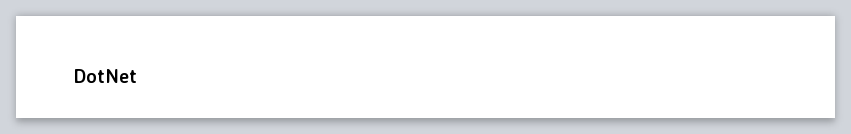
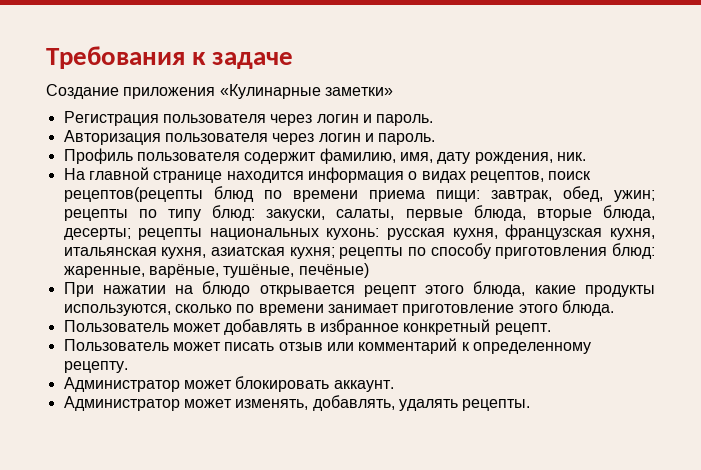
- DotNet
+ Требования к задаче
+ Создание приложения «Кулинарные заметки»
+ Регистрация пользователя через логин и пароль.
+ Авторизация пользователя через логин и пароль.
+ Профиль пользователя содержит фамилию, имя, дату рождения, ник.
+ На главной странице находится информация о видах рецептов, поиск рецептов(рецепты блюд по времени приема пищи: завтрак, обед, ужин; рецепты по типу блюд: закуски, салаты, первые блюда, вторые блюда, десерты; рецепты национальных кухонь: русская кухня, французская кухня, итальянская кухня, азиатская кухня; рецепты по способу приготовления блюд: жаренные, варёные, тушёные, печёные)
+ При нажатии на блюдо открывается рецепт этого блюда, какие продукты используются, сколько по времени занимает приготовление этого блюда.
+ Пользователь может добавлять в избранное конкретный рецепт.
+ Пользователь может писать отзыв или комментарий к определенному рецепту.
+ Администратор может блокировать аккаунт.
+ Администратор может изменять, добавлять, удалять рецепты.

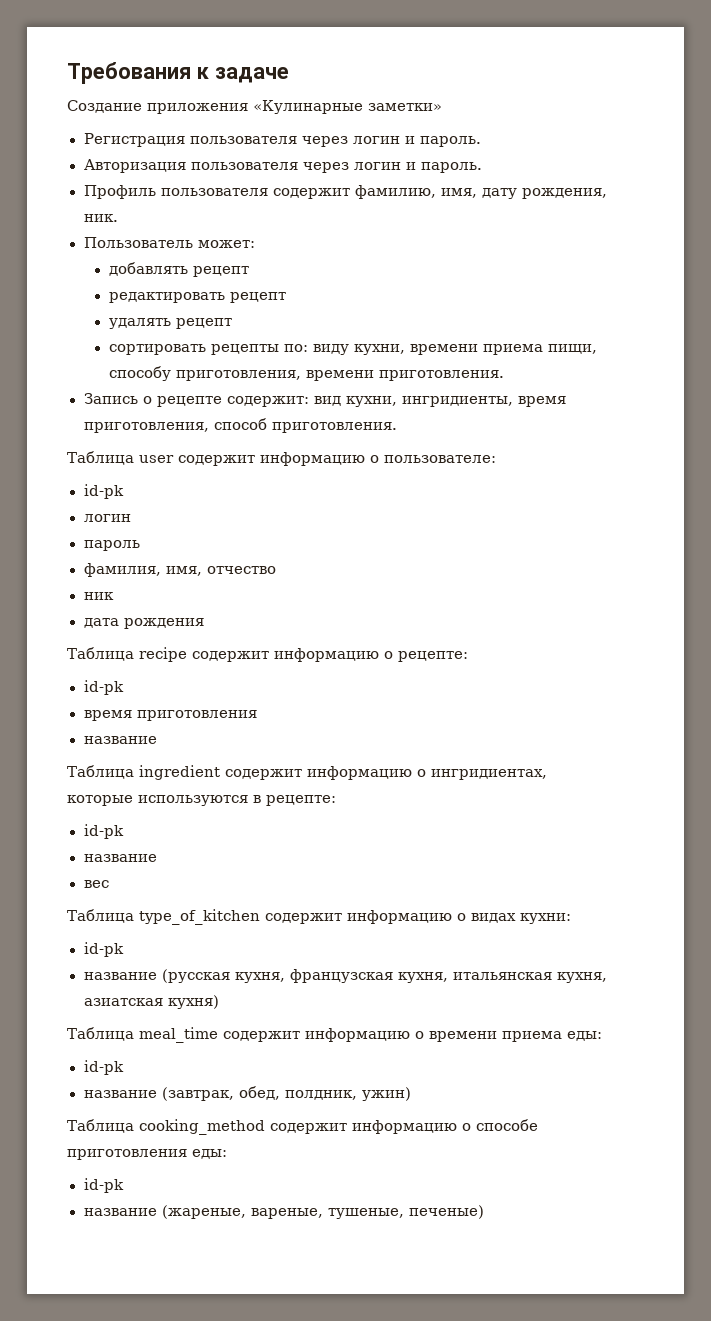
- На главной странице находится информация о видах рецептов, поиск рецептов(рецепты блюд по времени приема пищи: завтрак, обед, ужин; рецепты по типу блюд: закуски, салаты, первые блюда, вторые блюда, десерты; рецепты национальных кухонь: русская кухня, французская кухня, итальянская кухня, азиатская кухня; рецепты по способу приготовления блюд: жаренные, варёные, тушёные, печёные)
- При нажатии на блюдо открывается рецепт этого блюда, какие продукты используются, сколько по времени занимает приготовление этого блюда.
- Пользователь может добавлять в избранное конкретный рецепт.
- Пользователь может писать отзыв или комментарий к определенному рецепту.
- Администратор может блокировать аккаунт.
- Администратор может изменять, добавлять, удалять рецепты.
+ Пользователь может:
+ добавлять рецепт
+ редактировать рецепт
+ удалять рецепт
+ сортировать рецепты по: виду кухни, времени приема пищи, способу приготовления, времени приготовления.
+ Запись о рецепте содержит: вид кухни, ингридиенты, время приготовления, способ приготовления.
+ Таблица user содержит информацию о пользователе:
+ id-pk
+ логин
+ пароль
+ фамилия, имя, отчество
+ ник
+ дата рождения
+ Таблица recipe содержит информацию о рецепте:
+ id-pk
+ время приготовления
+ название
+ Таблица ingredient содержит информацию о ингридиентах, которые используются в рецепте:
+ id-pk
+ название
+ вес
+ Таблица type_of_kitchen содержит информацию о видах кухни:
+ id-pk
+ название (русская кухня, французская кухня, итальянская кухня, азиатская кухня)
+ Таблица meal_time содержит информацию о времени приема еды:
+ id-pk
+ название (завтрак, обед, полдник, ужин)
+ Таблица cooking_method содержит информацию о способе приготовления еды:
+ id-pk
+ название (жареные, вареные, тушеные, печеные)

